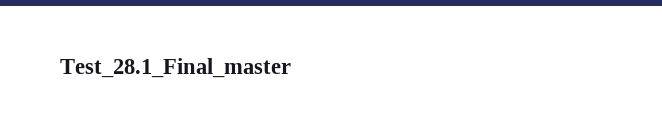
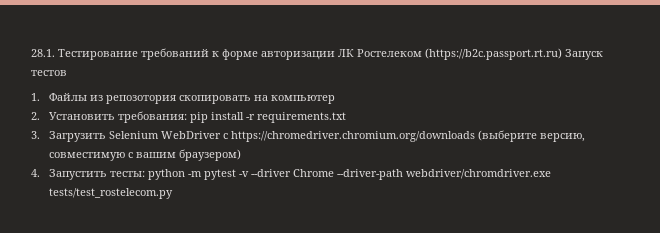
- Test_28.1_Final_master
+ 28.1. Тестирование требований к форме авторизации ЛК Ростелеком (https://b2c.passport.rt.ru) Запуск тестов
+ 1. Файлы из репозотория скопировать на компьютер
+ 2. Установить требования: pip install -r requirements.txt
+ 3. Загрузить Selenium WebDriver с https://chromedriver.chromium.org/downloads (выберите версию, совместимую с вашим браузером)
+ 4. Запустить тесты: python -m pytest -v --driver Chrome --driver-path webdriver/chromdriver.exe tests/test_rostelecom.py

